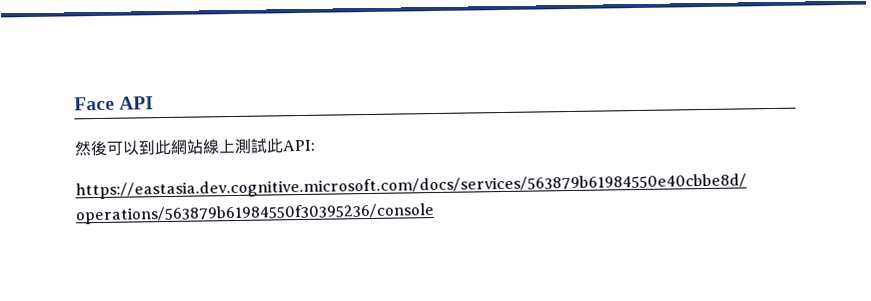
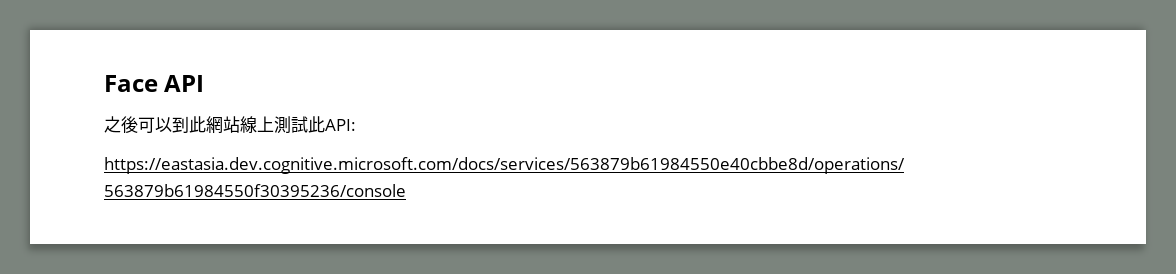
- 然後可以到此網站線上測試此API:
+ 之後可以到此網站線上測試此API:

